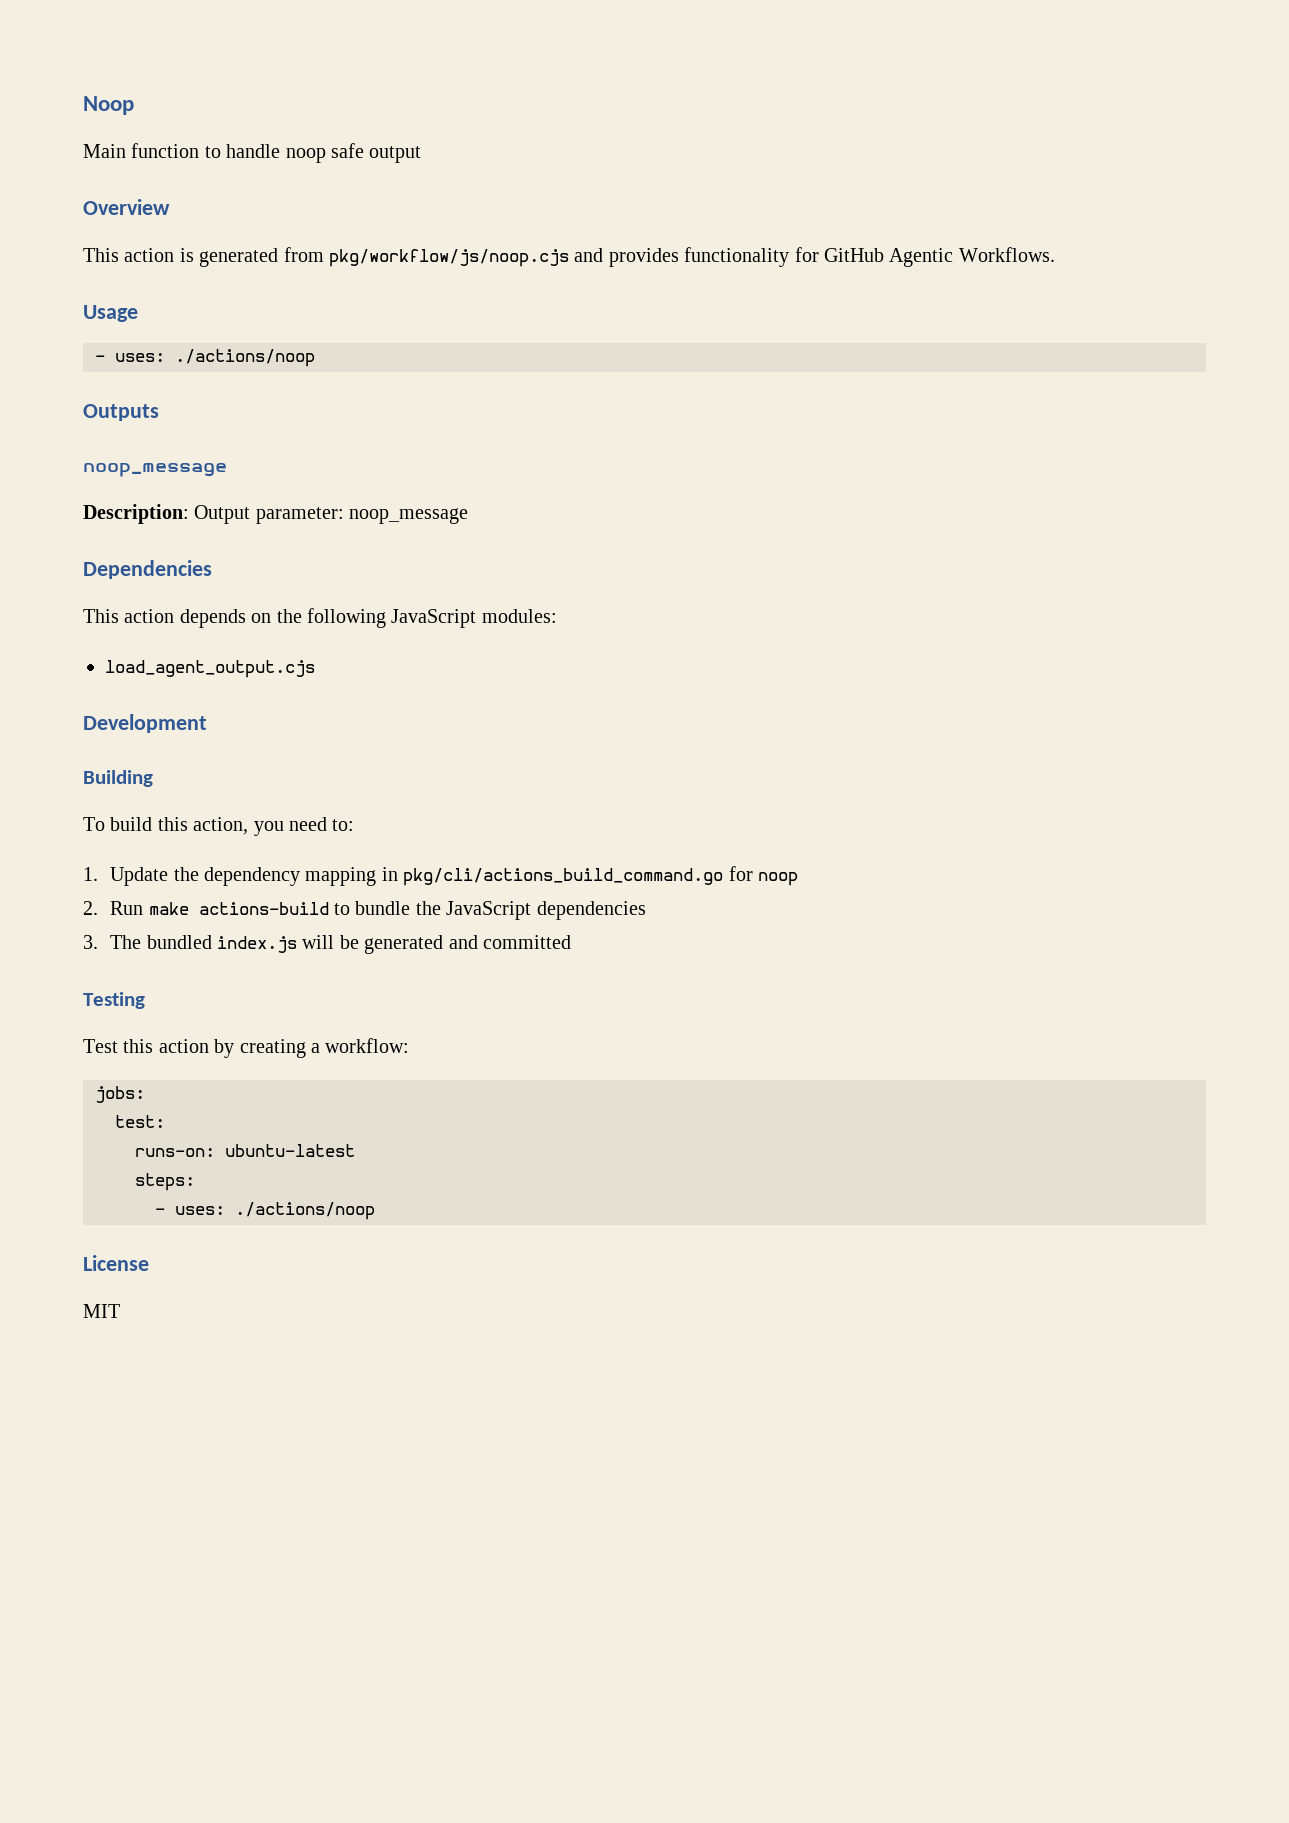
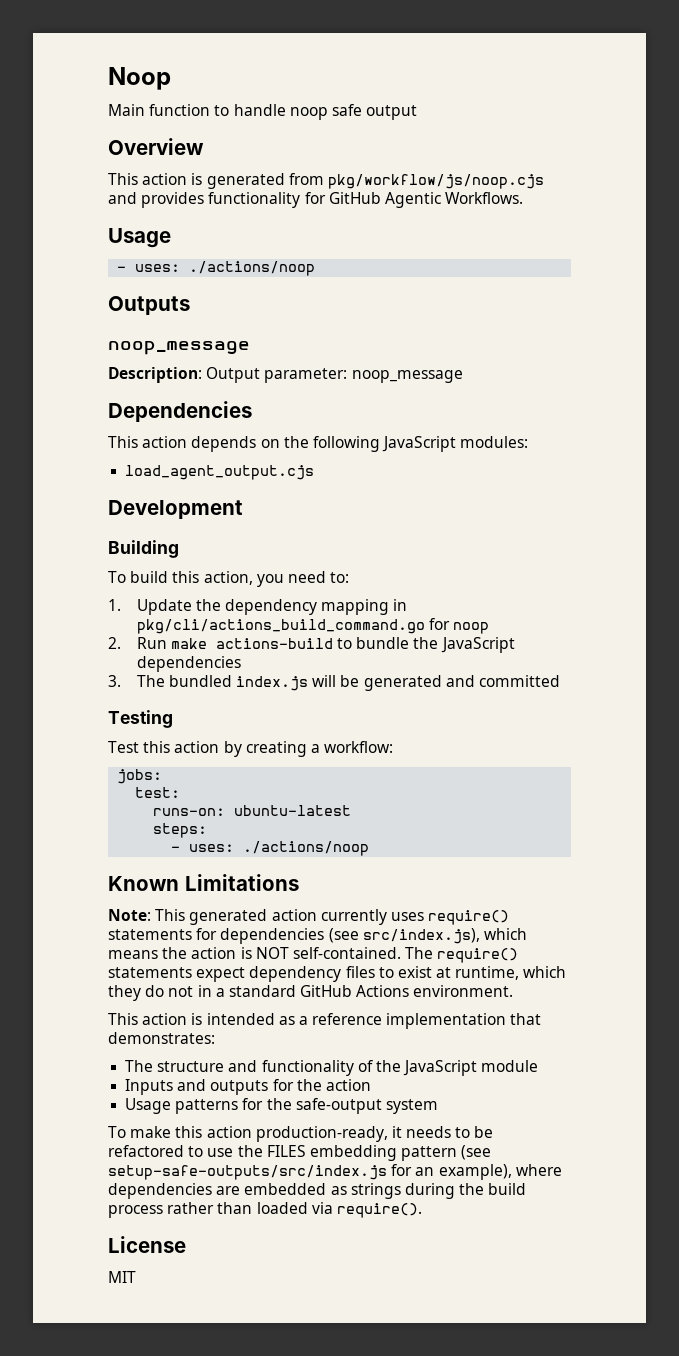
+ Known Limitations
+ Note: This generated action currently uses require() statements for dependencies (see src/index.js), which means the action is NOT self-contained. The require() statements expect dependency files to exist at runtime, which they do not in a standard GitHub Actions environment.
+ This action is intended as a reference implementation that demonstrates:
+ The structure and functionality of the JavaScript module
+ Inputs and outputs for the action
+ Usage patterns for the safe-output system
+ To make this action production-ready, it needs to be refactored to use the FILES embedding pattern (see setup-safe-outputs/src/index.js for an example), where dependencies are embedded as strings during the build process rather than loaded via require().

